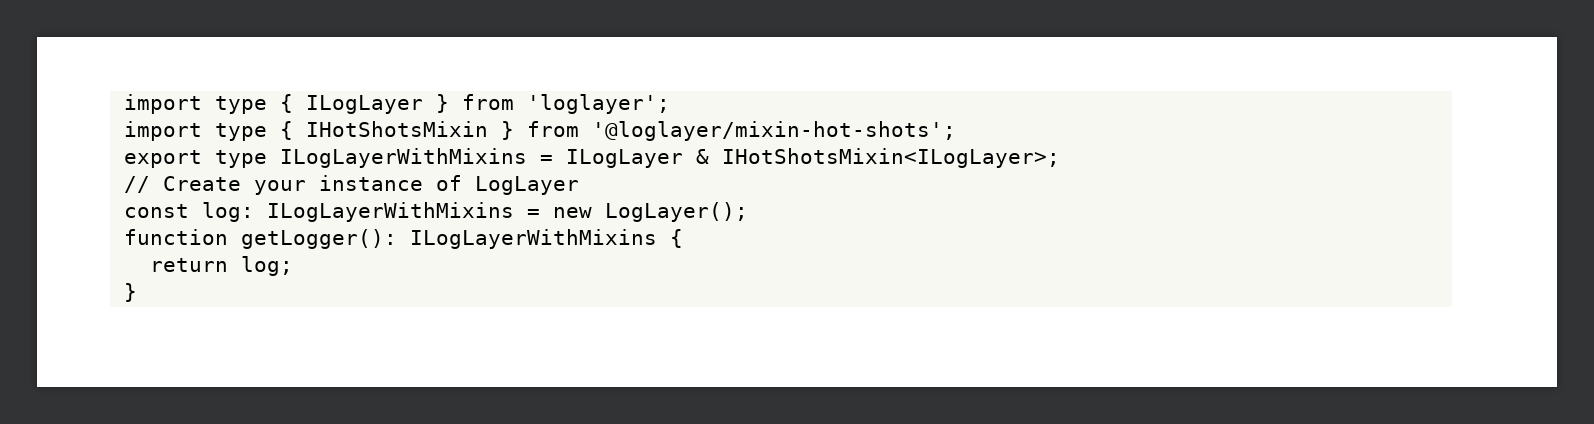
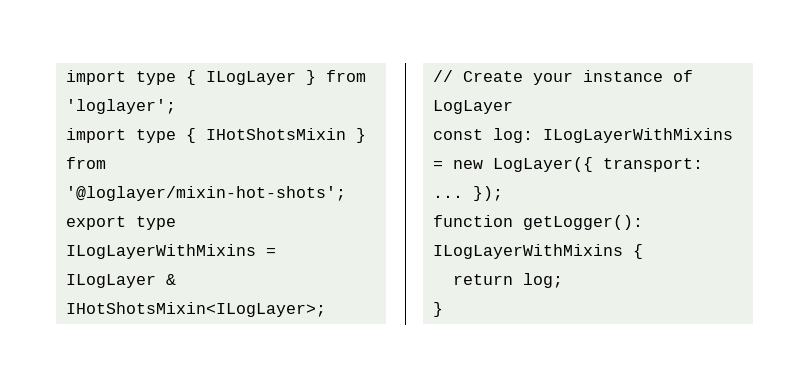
- const log: ILogLayerWithMixins = new LogLayer();
+ const log: ILogLayerWithMixins = new LogLayer({ transport: ... });

